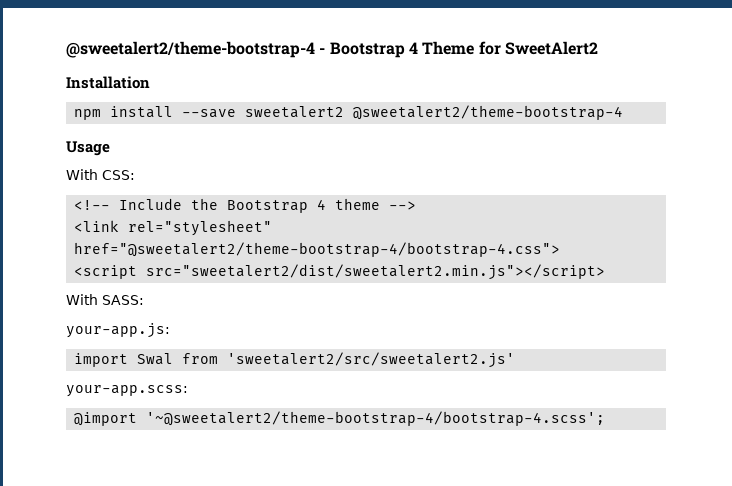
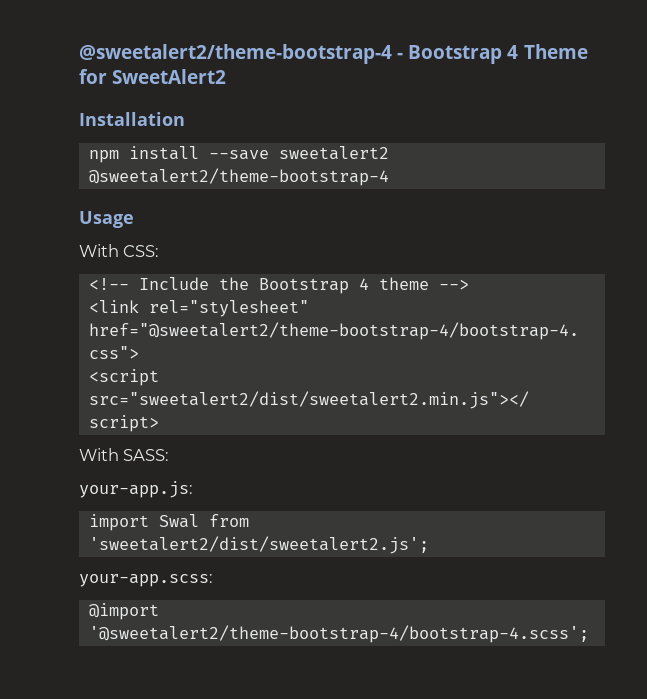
- import Swal from 'sweetalert2/src/sweetalert2.js'
+ import Swal from 'sweetalert2/dist/sweetalert2.js';
- @import '~@sweetalert2/theme-bootstrap-4/bootstrap-4.scss';
+ @import '@sweetalert2/theme-bootstrap-4/bootstrap-4.scss';

